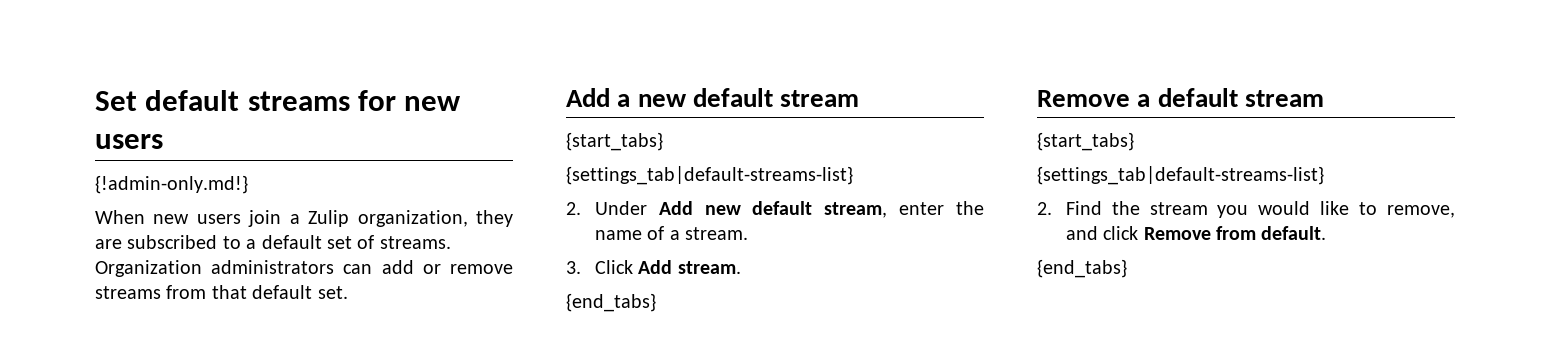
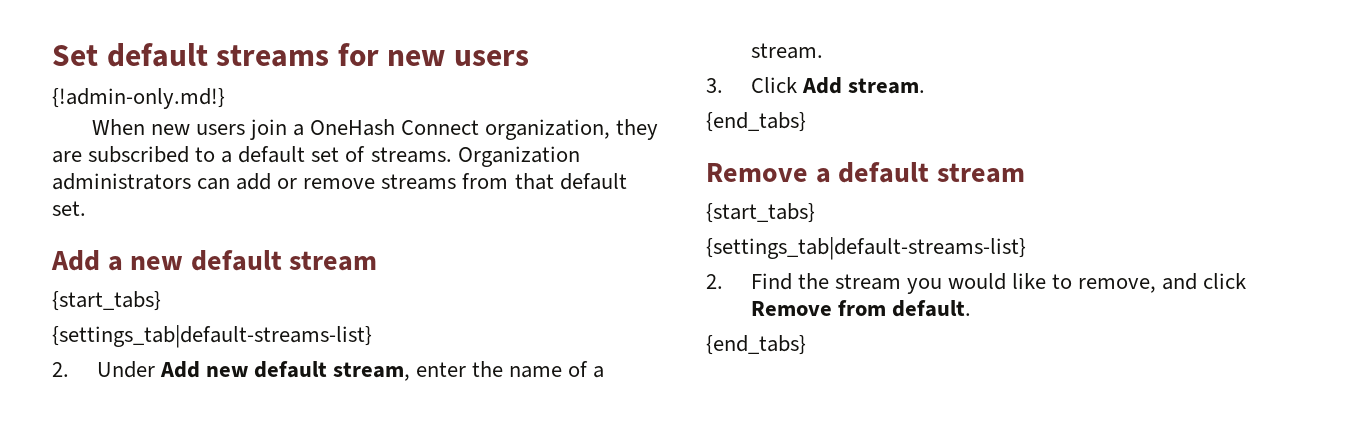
- When new users join a Zulip organization, they are subscribed to a default set of streams.
+ When new users join a OneHash Connect organization, they are subscribed to a default set of streams.

